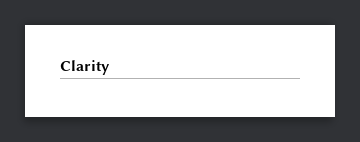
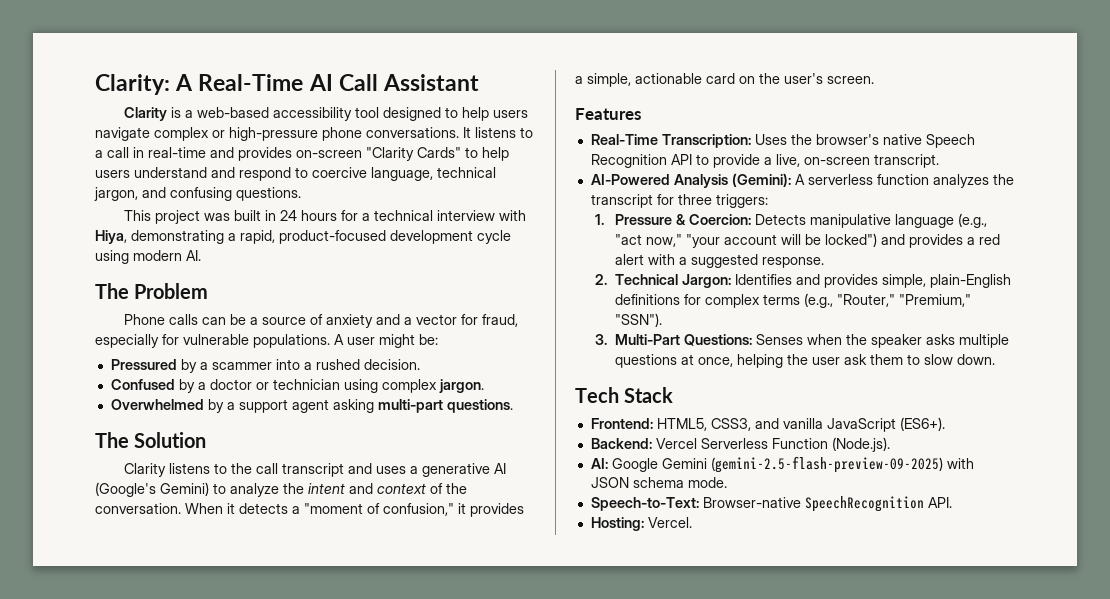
- Clarity
+ Clarity: A Real-Time AI Call Assistant
+ Clarity is a web-based accessibility tool designed to help users navigate complex or high-pressure phone conversations. It listens to a call in real-time and provides on-screen "Clarity Cards" to help users understand and respond to coercive language, technical jargon, and confusing questions.
+ This project was built in 24 hours for a technical interview with Hiya, demonstrating a rapid, product-focused development cycle using modern AI.
+ The Problem
+ Phone calls can be a source of anxiety and a vector for fraud, especially for vulnerable populations. A user might be:
+ Pressured by a scammer into a rushed decision.
+ Confused by a doctor or technician using complex jargon.
+ Overwhelmed by a support agent asking multi-part questions.
+ The Solution
+ Clarity listens to the call transcript and uses a generative AI (Google's Gemini) to analyze the intent and context of the conversation. When it detects a "moment of confusion," it provides a simple, actionable card on the user's screen.
+ Features
+ Real-Time Transcription: Uses the browser's native Speech Recognition API to provide a live, on-screen transcript.
+ AI-Powered Analysis (Gemini): A serverless function analyzes the transcript for three triggers:
+ 1. Pressure & Coercion: Detects manipulative language (e.g., "act now," "your account will be locked") and provides a red alert with a suggested response.
+ 2. Technical Jargon: Identifies and provides simple, plain-English definitions for complex terms (e.g., "Router," "Premium," "SSN").
+ 3. Multi-Part Questions: Senses when the speaker asks multiple questions at once, helping the user ask them to slow down.
+ Tech Stack
+ Frontend: HTML5, CSS3, and vanilla JavaScript (ES6+).
+ Backend: Vercel Serverless Function (Node.js).
+ AI: Google Gemini (gemini-2.5-flash-preview-09-2025) with JSON schema mode.
+ Speech-to-Text: Browser-native SpeechRecognition API.
+ Hosting: Vercel.

